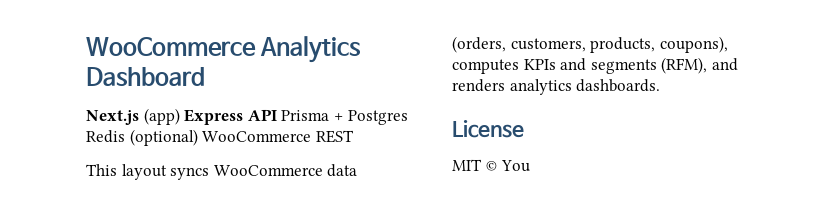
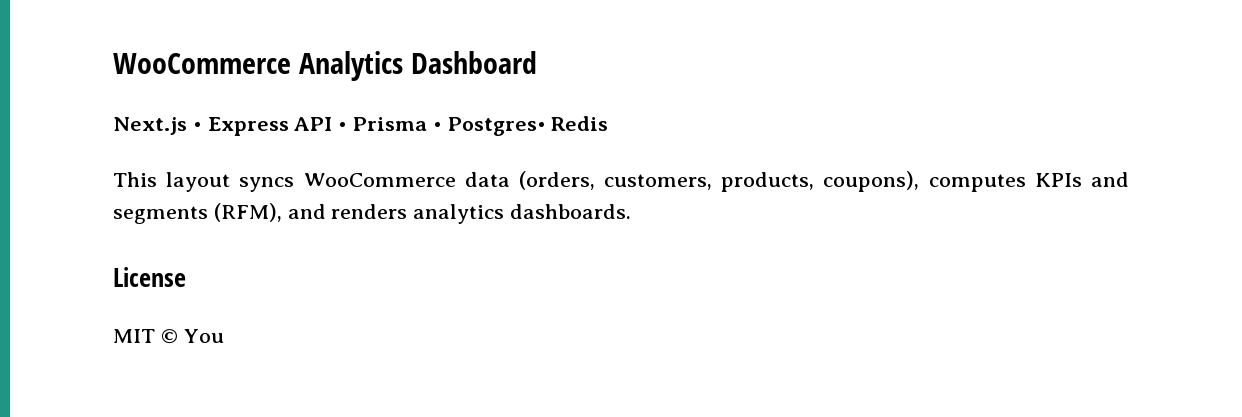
- Next.js (app) Express API Prisma + Postgres Redis (optional) WooCommerce REST
+ Next.js • Express API • Prisma • Postgres• Redis

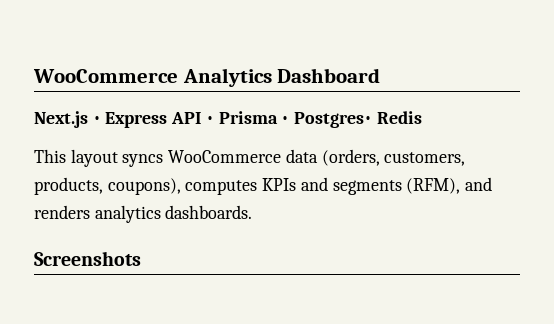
- License
- MIT © You
+ Screenshots

